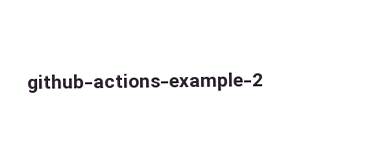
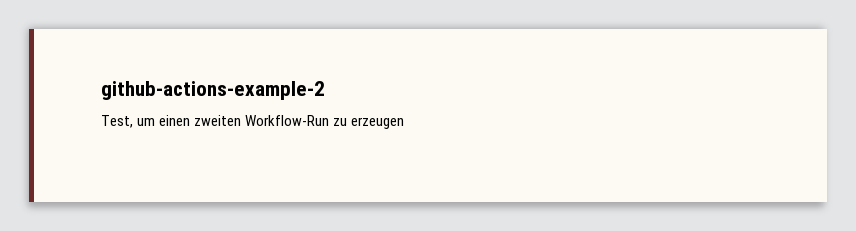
+ Test, um einen zweiten Workflow-Run zu erzeugen

